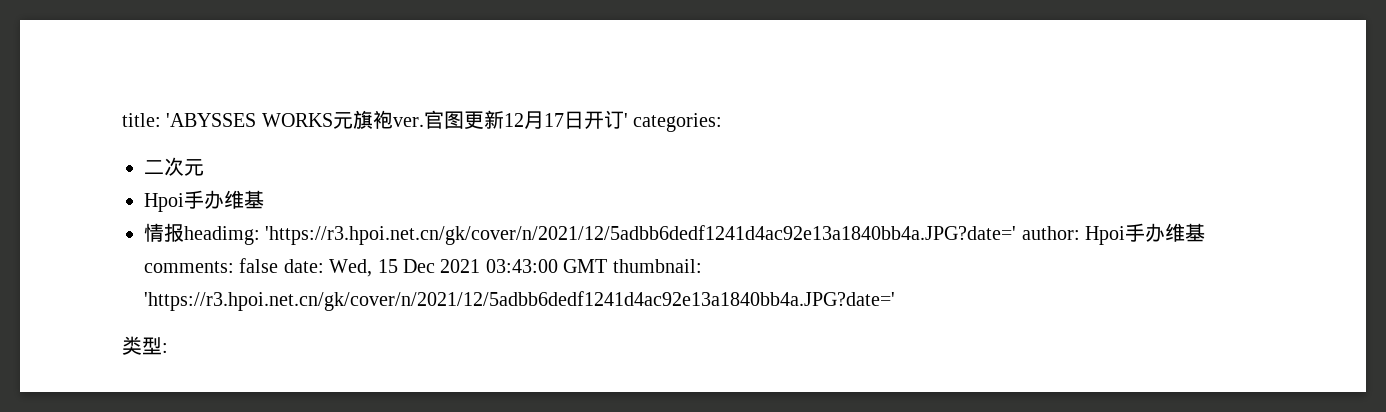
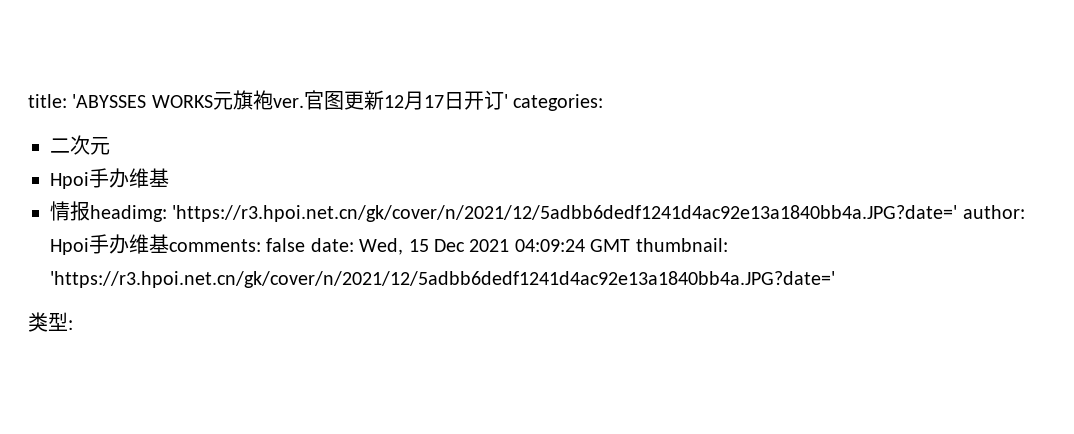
- 情报headimg: 'https://r3.hpoi.net.cn/gk/cover/n/2021/12/5adbb6dedf1241d4ac92e13a1840bb4a.JPG?date=' author: Hpoi手办维基comments: false date: Wed, 15 Dec 2021 03:43:00 GMT thumbnail: 'https://r3.hpoi.net.cn/gk/cover/n/2021/12/5adbb6dedf1241d4ac92e13a1840bb4a.JPG?date='
+ 情报headimg: 'https://r3.hpoi.net.cn/gk/cover/n/2021/12/5adbb6dedf1241d4ac92e13a1840bb4a.JPG?date=' author: Hpoi手办维基comments: false date: Wed, 15 Dec 2021 04:09:24 GMT thumbnail: 'https://r3.hpoi.net.cn/gk/cover/n/2021/12/5adbb6dedf1241d4ac92e13a1840bb4a.JPG?date='

